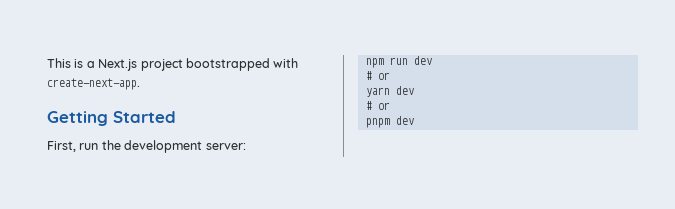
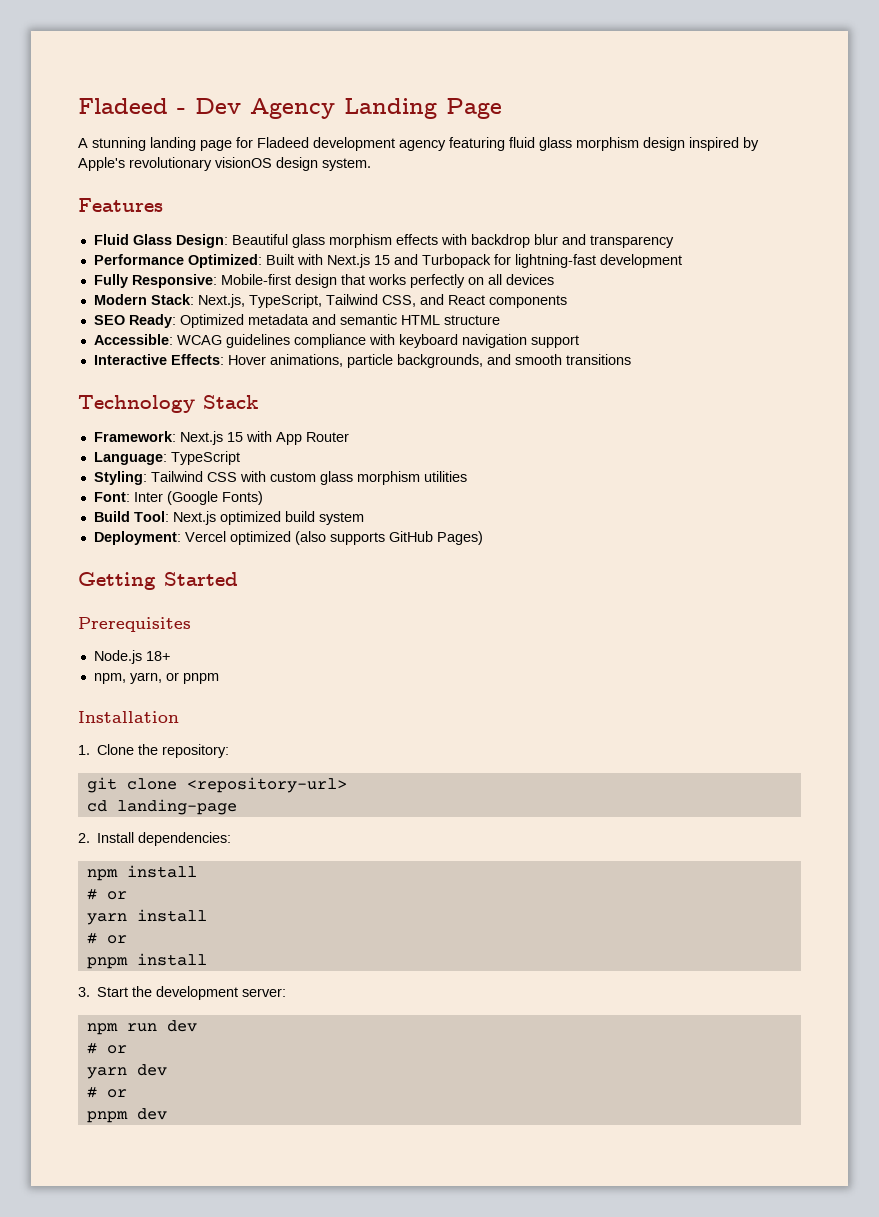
- This is a Next.js project bootstrapped with create-next-app.
+ Fladeed - Dev Agency Landing Page
+ A stunning landing page for Fladeed development agency featuring fluid glass morphism design inspired by Apple's revolutionary visionOS design system.
+ Features
+ Fluid Glass Design: Beautiful glass morphism effects with backdrop blur and transparency
+ Performance Optimized: Built with Next.js 15 and Turbopack for lightning-fast development
+ Fully Responsive: Mobile-first design that works perfectly on all devices
+ Modern Stack: Next.js, TypeScript, Tailwind CSS, and React components
+ SEO Ready: Optimized metadata and semantic HTML structure
+ Accessible: WCAG guidelines compliance with keyboard navigation support
+ Interactive Effects: Hover animations, particle backgrounds, and smooth transitions
+ Technology Stack
+ Framework: Next.js 15 with App Router
+ Language: TypeScript
+ Styling: Tailwind CSS with custom glass morphism utilities
+ Font: Inter (Google Fonts)
+ Build Tool: Next.js optimized build system
+ Deployment: Vercel optimized (also supports GitHub Pages)
  Getting Started
- First, run the development server:
+ Prerequisites
+ Node.js 18+
+ npm, yarn, or pnpm
+ Installation
+ 1. Clone the repository:
+ git clone <repository-url>
+ cd landing-page
+ 2. Install dependencies:
+ npm install
+ # or
+ yarn install
+ # or
+ pnpm install
+ 3. Start the development server:

